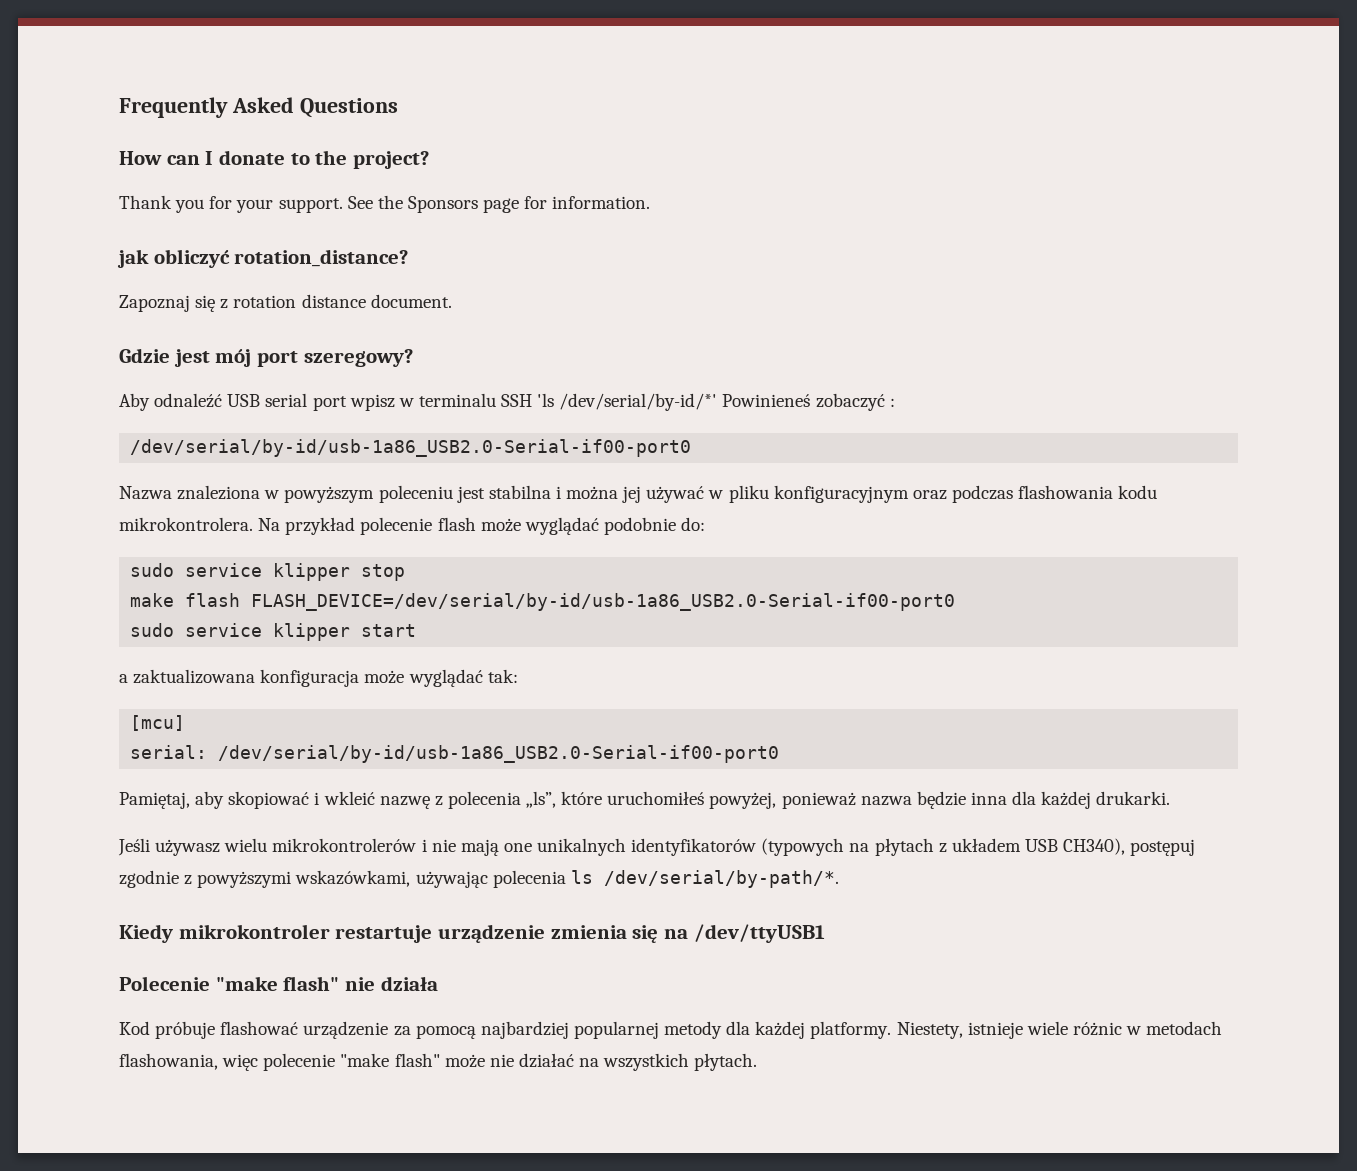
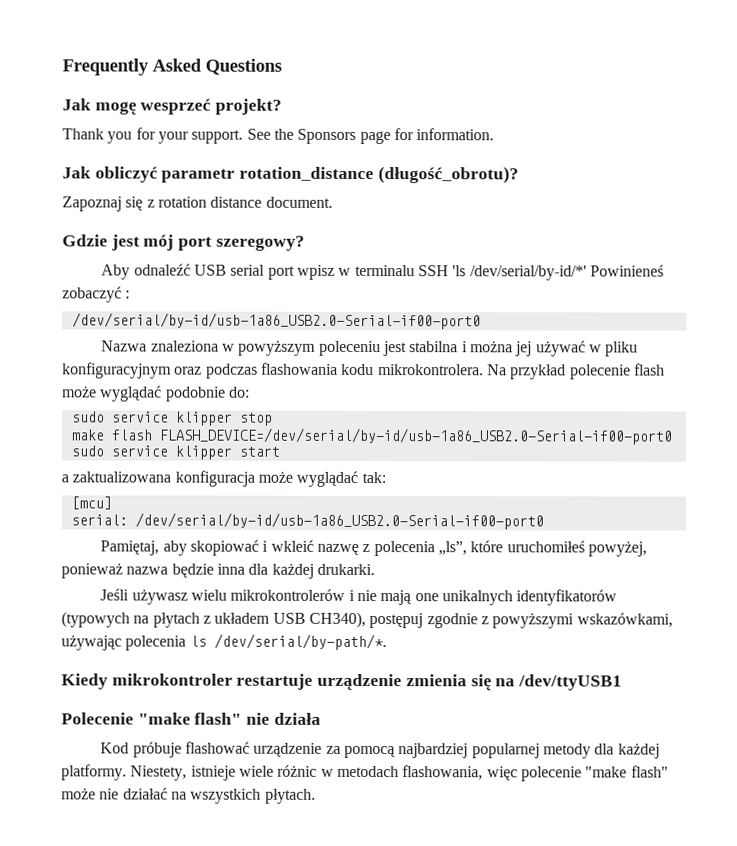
- How can I donate to the project?
+ Jak mogę wesprzeć projekt?
- jak obliczyć rotation_distance?
+ Jak obliczyć parametr rotation_distance (długość_obrotu)?

